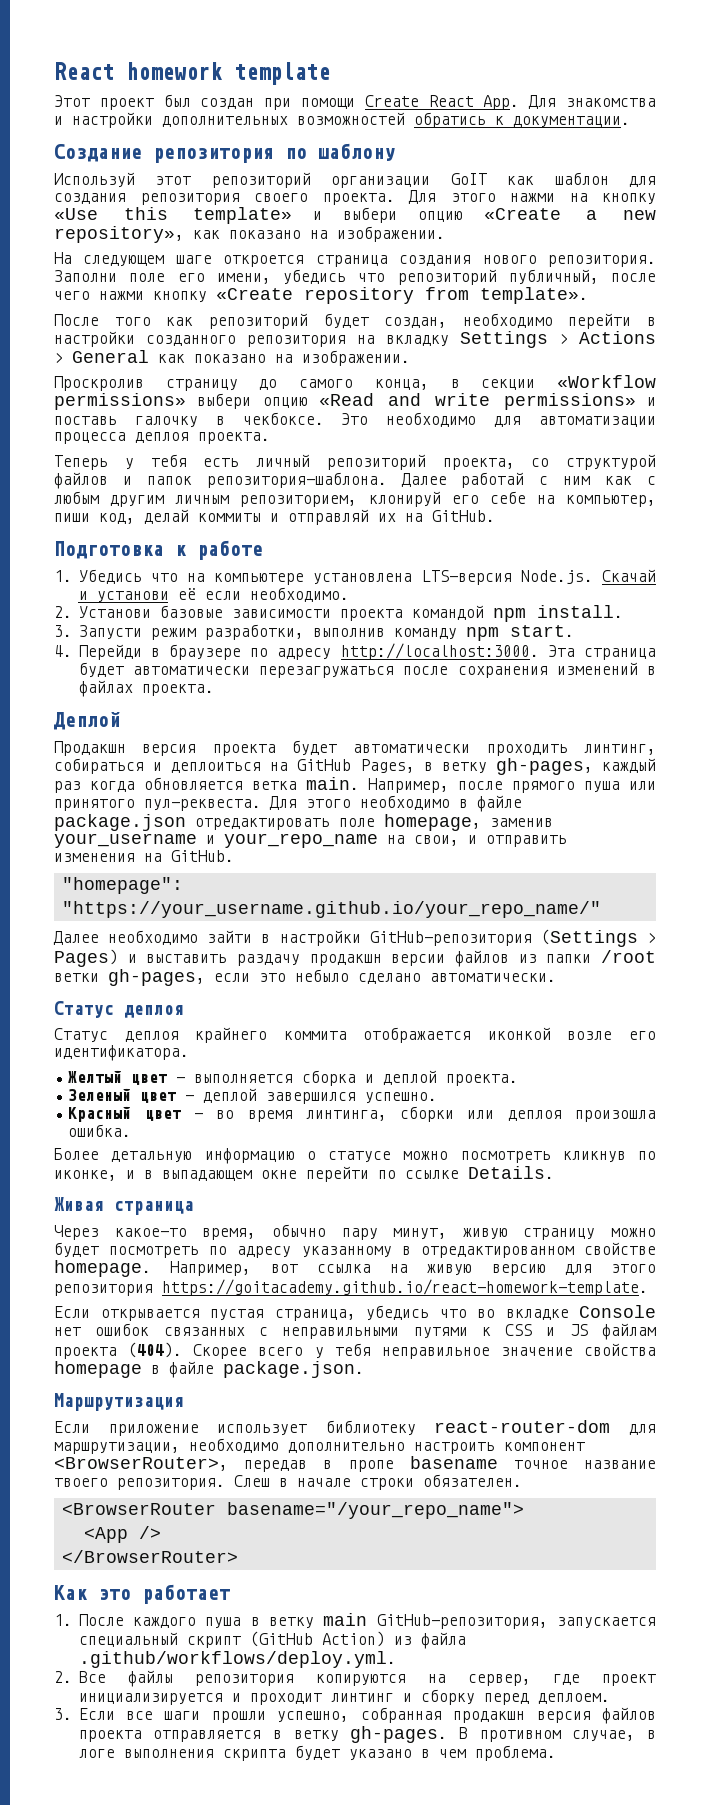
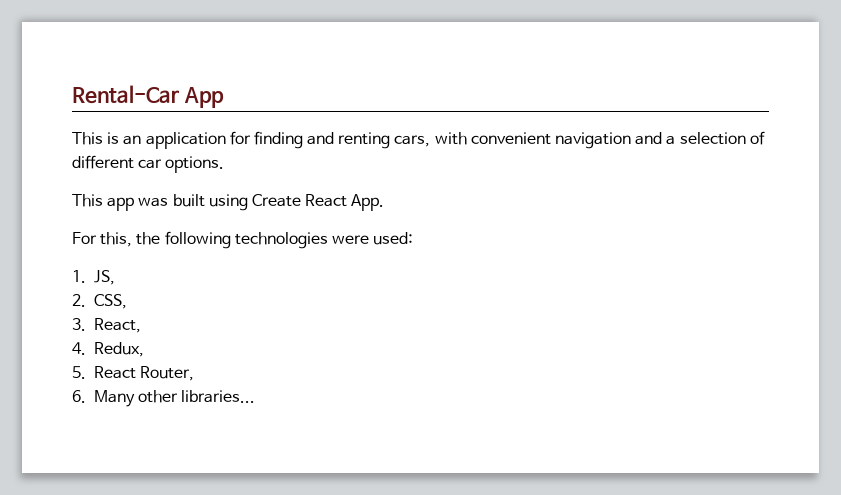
- React homework template
- Этот проект был создан при помощи Create React App. Для знакомства и настройки дополнительных возможностей обратись к документации.
- Создание репозитория по шаблону
- Используй этот репозиторий организации GoIT как шаблон для создания репозитория своего проекта. Для этого нажми на кнопку «Use this template» и выбери опцию «Create a new repository», как показано на изображении.
- На следующем шаге откроется страница создания нового репозитория. Заполни поле его имени, убедись что репозиторий публичный, после чего нажми кнопку «Create repository from template».
- После того как репозиторий будет создан, необходимо перейти в настройки созданного репозитория на вкладку Settings > Actions > General как показано на изображении.
- Проскролив страницу до самого конца, в секции «Workflow permissions» выбери опцию «Read and write permissions» и поставь галочку в чекбоксе. Это необходимо для автоматизации процесса деплоя проекта.
- Теперь у тебя есть личный репозиторий проекта, со структурой файлов и папок репозитория-шаблона. Далее работай с ним как с любым другим личным репозиторием, клонируй его себе на компьютер, пиши код, делай коммиты и отправляй их на GitHub.
- Подготовка к работе
- 1. Убедись что на компьютере установлена LTS-версия Node.js. Скачай и установи её если необходимо.
- 2. Установи базовые зависимости проекта командой npm install.
- 3. Запусти режим разработки, выполнив команду npm start.
- 4. Перейди в браузере по адресу http://localhost:3000. Эта страница будет автоматически перезагружаться после сохранения изменений в файлах проекта.
- Деплой
- Продакшн версия проекта будет автоматически проходить линтинг, собираться и деплоиться на GitHub Pages, в ветку gh-pages, каждый раз когда обновляется ветка main. Например, после прямого пуша или принятого пул-реквеста. Для этого необходимо в файле package.json отредактировать поле homepage, заменив your_username и your_repo_name на свои, и отправить изменения на GitHub.
- "homepage": "https://your_username.github.io/your_repo_name/"
- Далее необходимо зайти в настройки GitHub-репозитория (Settings > Pages) и выставить раздачу продакшн версии файлов из папки /root ветки gh-pages, если это небыло сделано автоматически.
- Статус деплоя
- Статус деплоя крайнего коммита отображается иконкой возле его идентификатора.
- Желтый цвет - выполняется сборка и деплой проекта.
- Зеленый цвет - деплой завершился успешно.
- Красный цвет - во время линтинга, сборки или деплоя произошла ошибка.
- Более детальную информацию о статусе можно посмотреть кликнув по иконке, и в выпадающем окне перейти по ссылке Details.
- Живая страница
- Через какое-то время, обычно пару минут, живую страницу можно будет посмотреть по адресу указанному в отредактированном свойстве homepage. Например, вот ссылка на живую версию для этого репозитория https://goitacademy.github.io/react-homework-template.
- Если открывается пустая страница, убедись что во вкладке Console нет ошибок связанных с неправильными путями к CSS и JS файлам проекта (404). Скорее всего у тебя неправильное значение свойства homepage в файле package.json.
- Маршрутизация
- Если приложение использует библиотеку react-router-dom для маршрутизации, необходимо дополнительно настроить компонент <BrowserRouter>, передав в пропе basename точное название твоего репозитория. Слеш в начале строки обязателен.
- <BrowserRouter basename="/your_repo_name">
- <App />
- </BrowserRouter>
- Как это работает
- 1. После каждого пуша в ветку main GitHub-репозитория, запускается специальный скрипт (GitHub Action) из файла .github/workflows/deploy.yml.
- 2. Все файлы репозитория копируются на сервер, где проект инициализируется и проходит линтинг и сборку перед деплоем.
- 3. Если все шаги прошли успешно, собранная продакшн версия файлов проекта отправляется в ветку gh-pages. В противном случае, в логе выполнения скрипта будет указано в чем проблема.
+ Rental-Car App
+ This is an application for finding and renting cars, with convenient navigation and a selection of different car options.
+ This app was built using Create React App.
+ For this, the following technologies were used:
+ 1. JS,
+ 2. CSS,
+ 3. React,
+ 4. Redux,
+ 5. React Router,
+ 6. Many other libraries...

